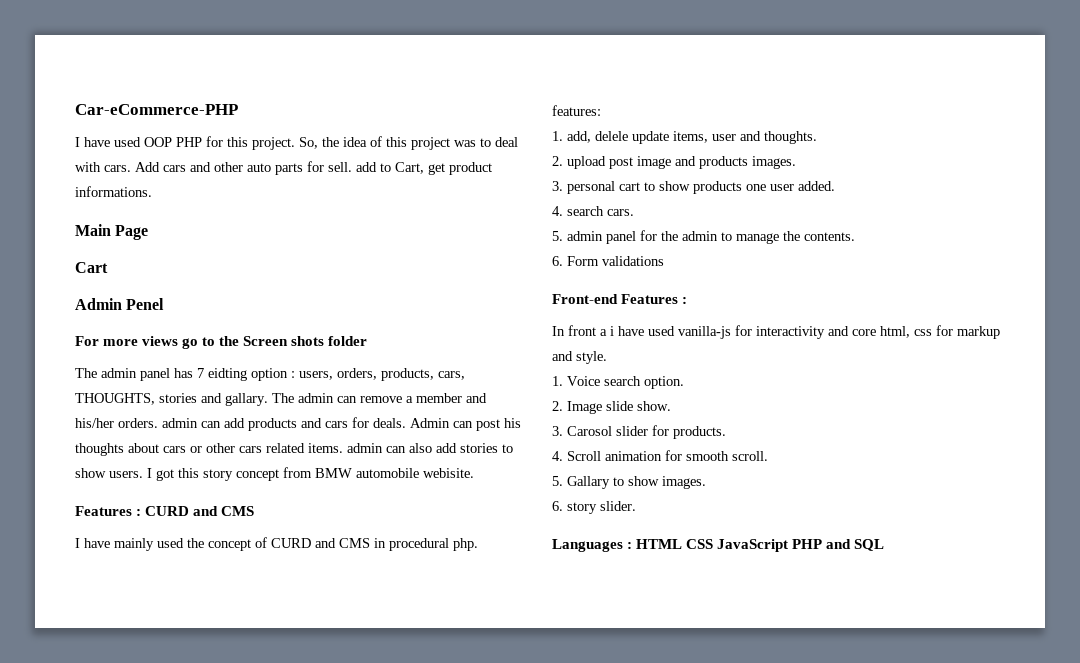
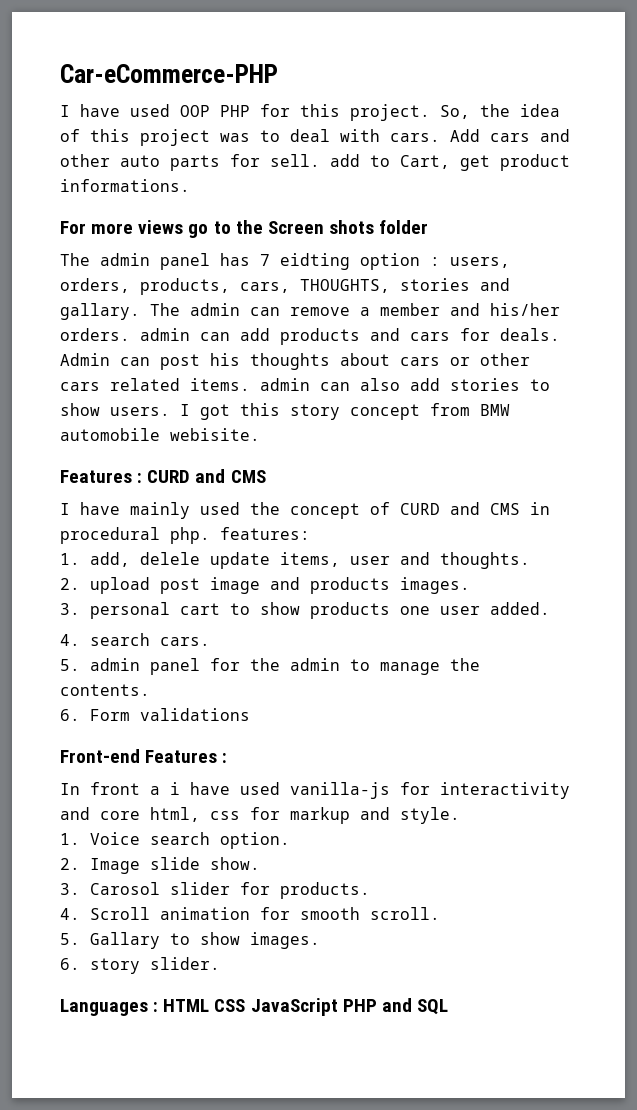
- Main Page
- Cart
- Admin Penel

